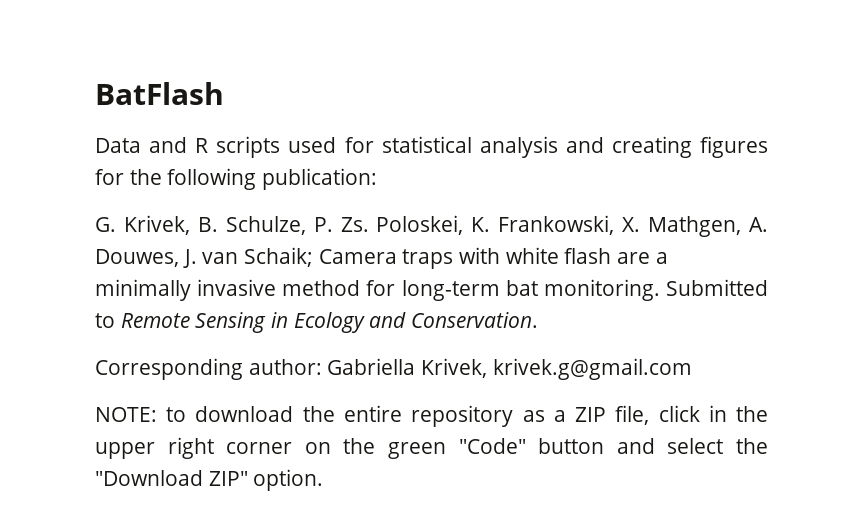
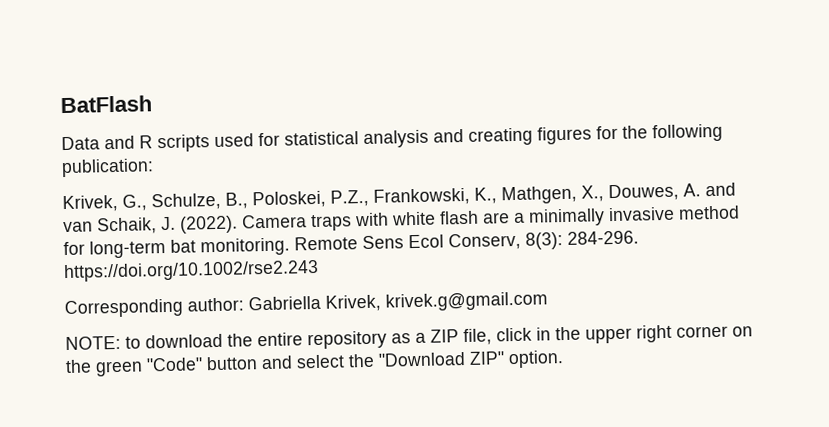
- G. Krivek, B. Schulze, P. Zs. Poloskei, K. Frankowski, X. Mathgen, A. Douwes, J. van Schaik; Camera traps with white flash are a minimally invasive method for long-term bat monitoring.
+ Krivek, G., Schulze, B., Poloskei, P.Z., Frankowski, K., Mathgen, X., Douwes, A. and van Schaik, J. (2022). Camera traps with white flash are a minimally invasive method for long-term bat monitoring.
- Submitted to Remote Sensing in Ecology and Conservation.
+ Remote Sens Ecol Conserv, 8(3): 284-296. https://doi.org/10.1002/rse2.243

